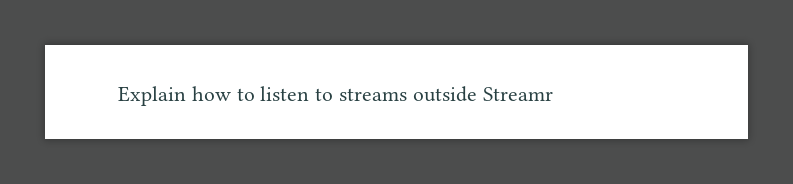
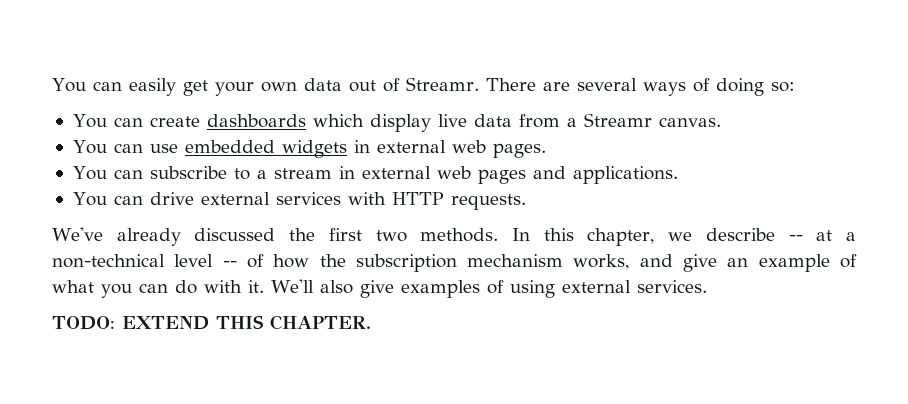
- Explain how to listen to streams outside Streamr
+ You can easily get your own data out of Streamr. There are several ways of doing so:
+ You can create dashboards which display live data from a Streamr canvas.
+ You can use embedded widgets in external web pages.
+ You can subscribe to a stream in external web pages and applications.
+ You can drive external services with HTTP requests.
+ We've already discussed the first two methods. In this chapter, we describe -- at a non-technical level -- of how the subscription mechanism works, and give an example of what you can do with it. We'll also give examples of using external services.
+ TODO: EXTEND THIS CHAPTER.

